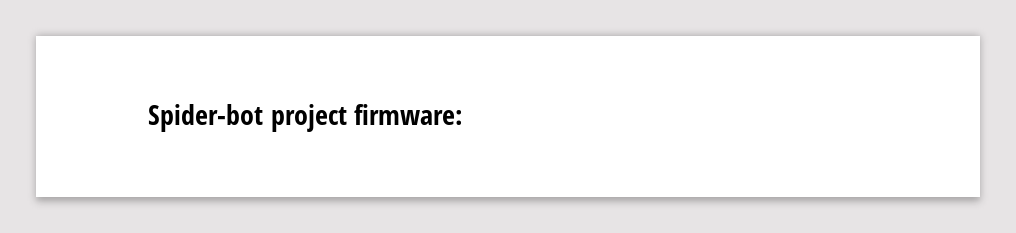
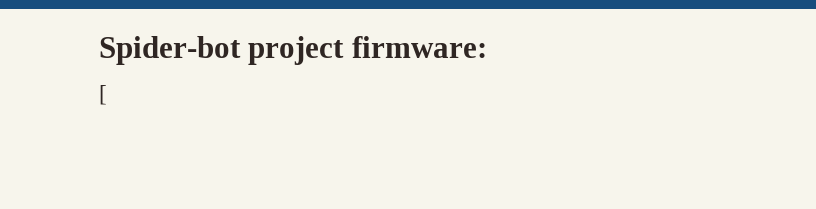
+ [

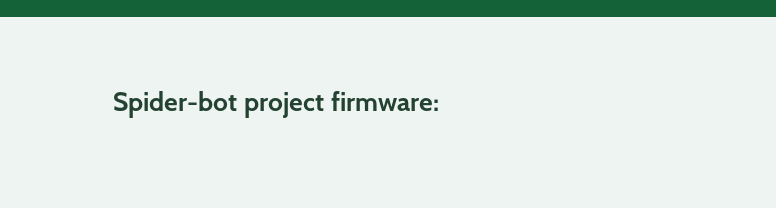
- [

